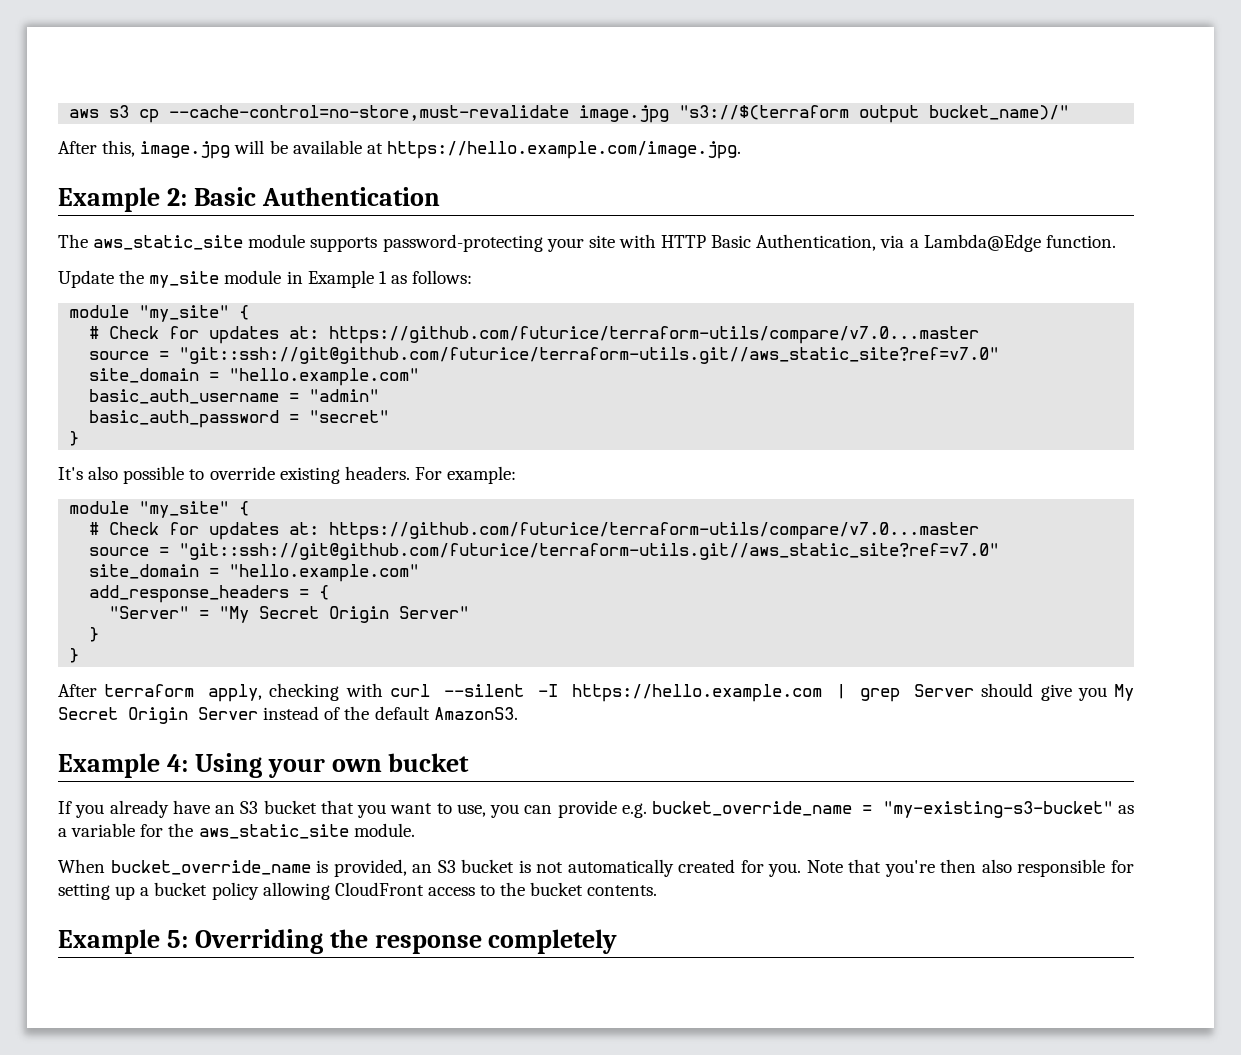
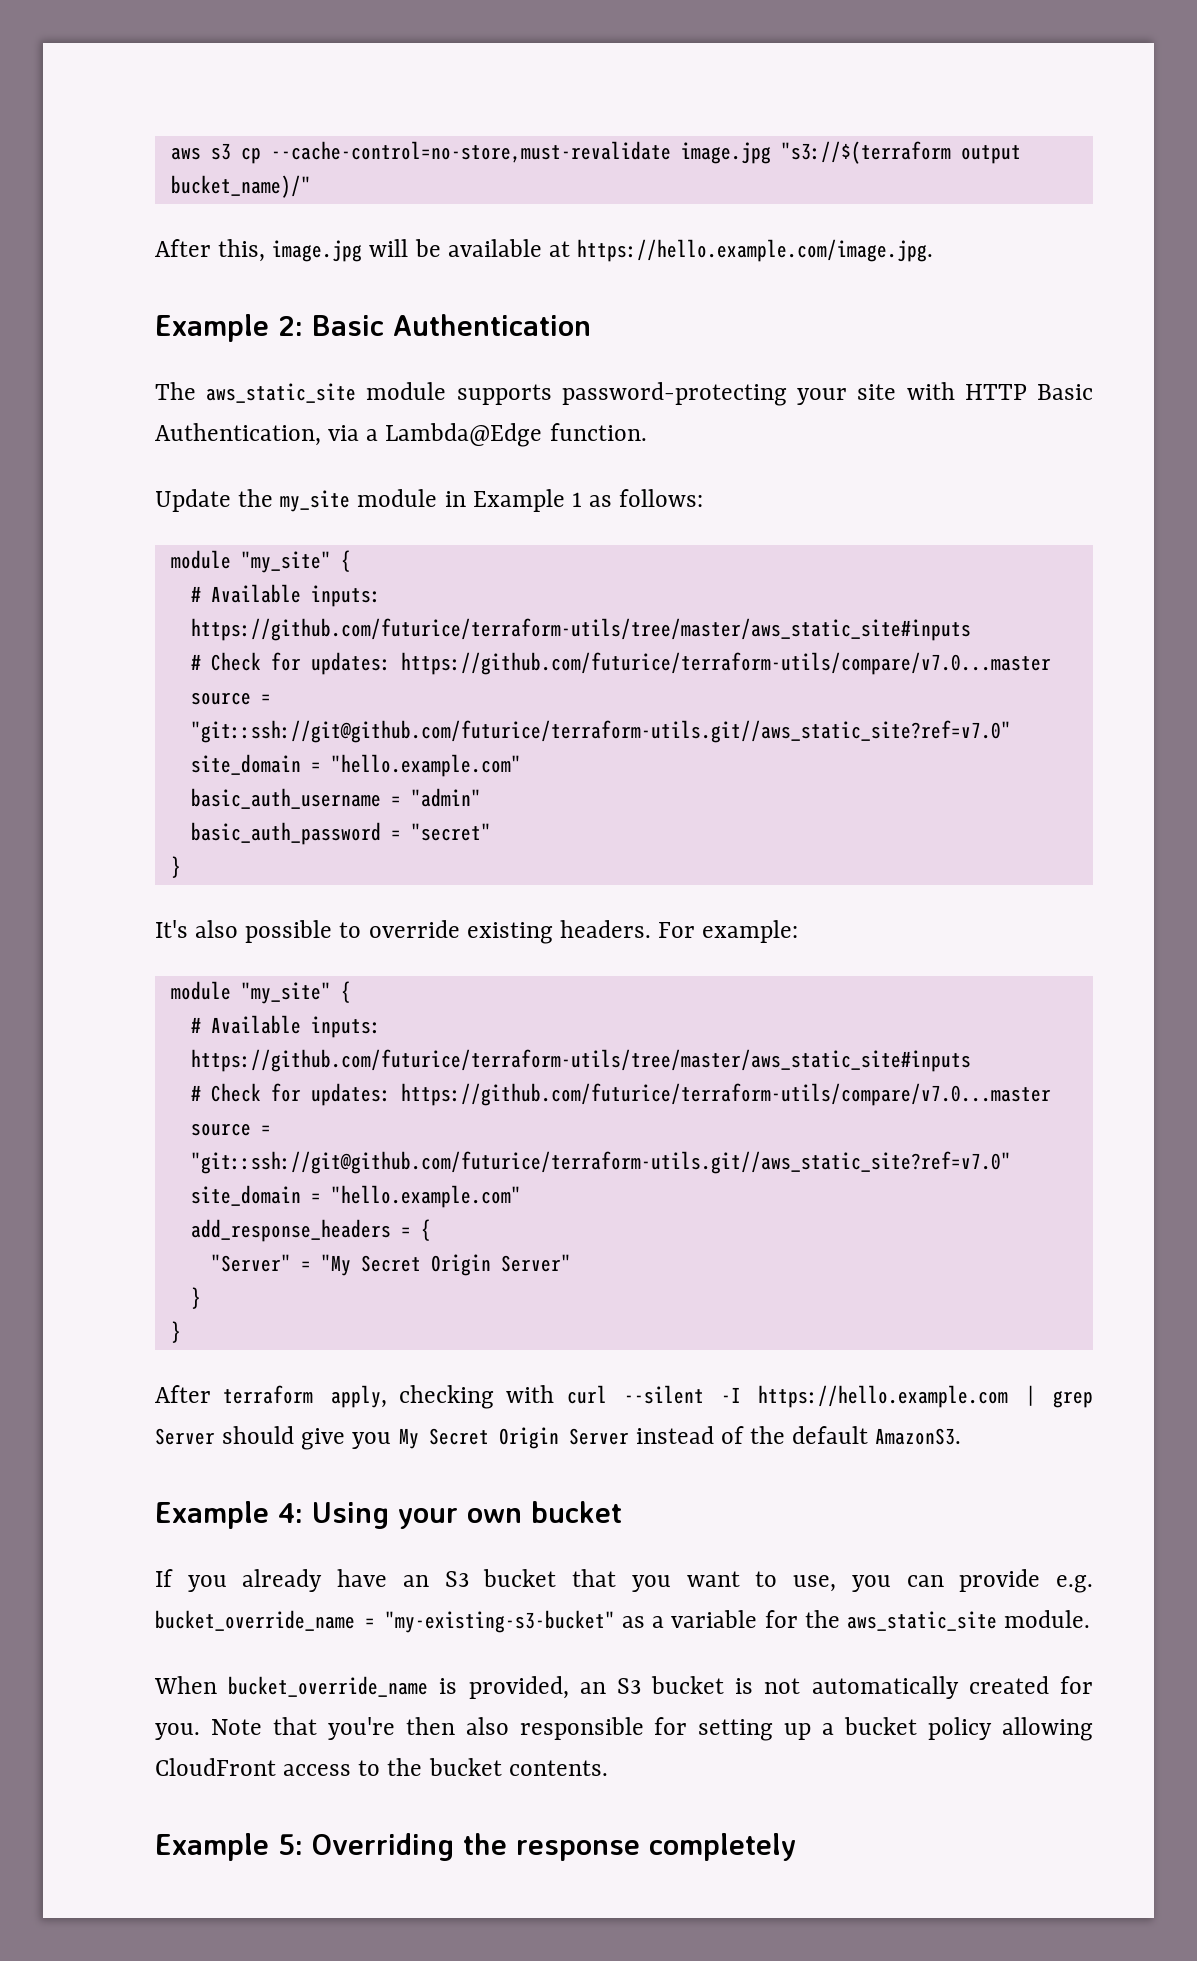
  Update the my_site module in Example 1 as follows:
  module "my_site" {
- # Check for updates at: https://github.com/futurice/terraform-utils/compare/v7.0...master
+ # Available inputs: https://github.com/futurice/terraform-utils/tree/master/aws_static_site#inputs
+ # Check for updates: https://github.com/futurice/terraform-utils/compare/v7.0...master
  For example:
  module "my_site" {
- # Check for updates at: https://github.com/futurice/terraform-utils/compare/v7.0...master
+ # Available inputs: https://github.com/futurice/terraform-utils/tree/master/aws_static_site#inputs
+ # Check for updates: https://github.com/futurice/terraform-utils/compare/v7.0...master

